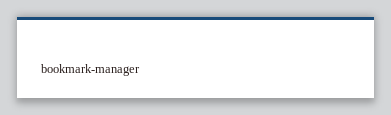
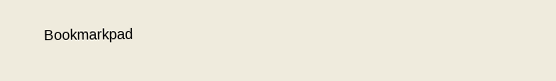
- bookmark-manager
+ Bookmarkpad

